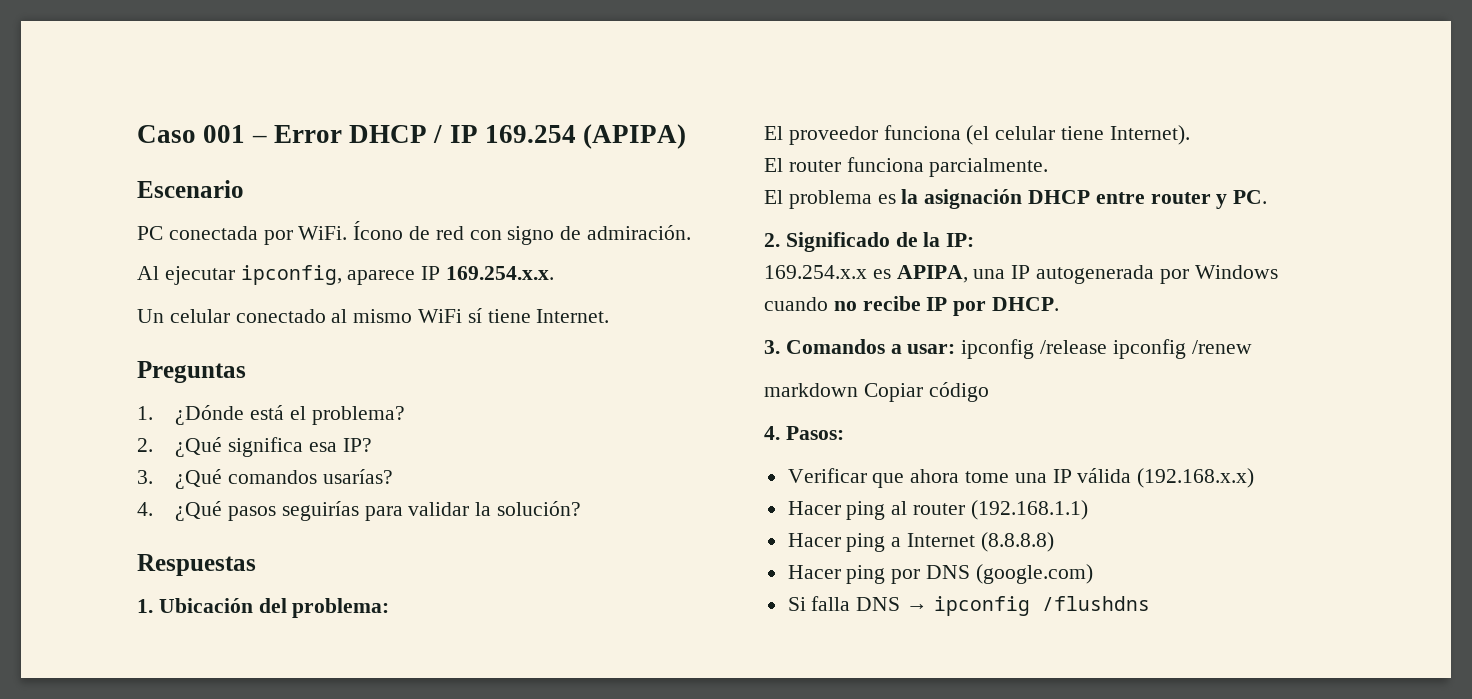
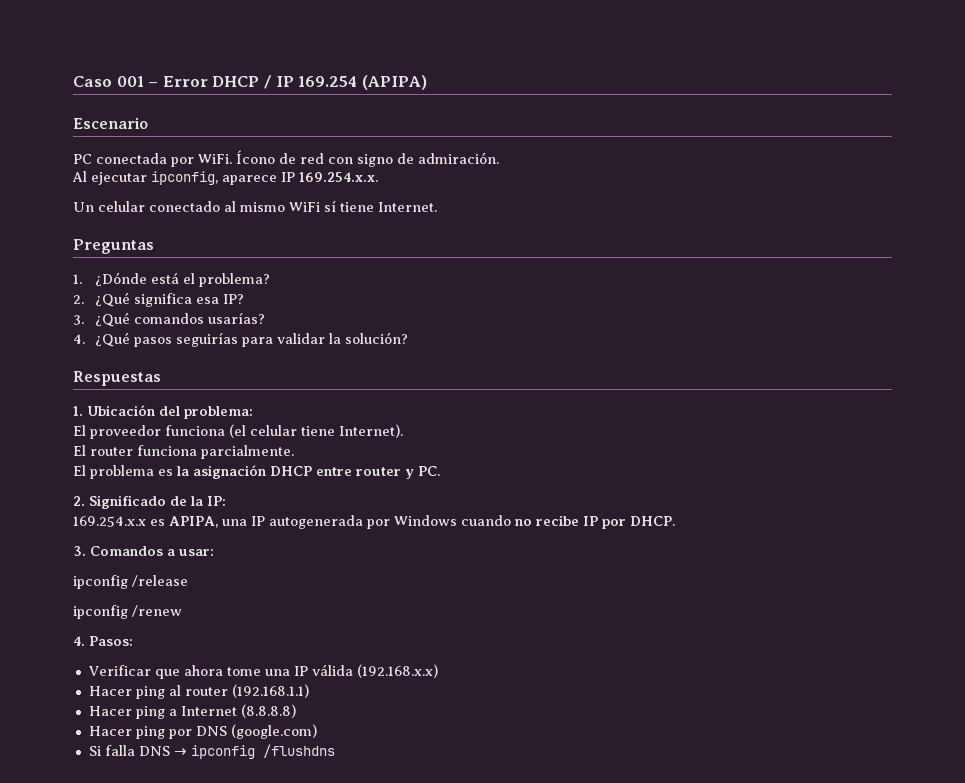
- 3. Comandos a usar: ipconfig /release ipconfig /renew
+ 3. Comandos a usar:
+ ipconfig /release
+ ipconfig /renew
- markdown Copiar código

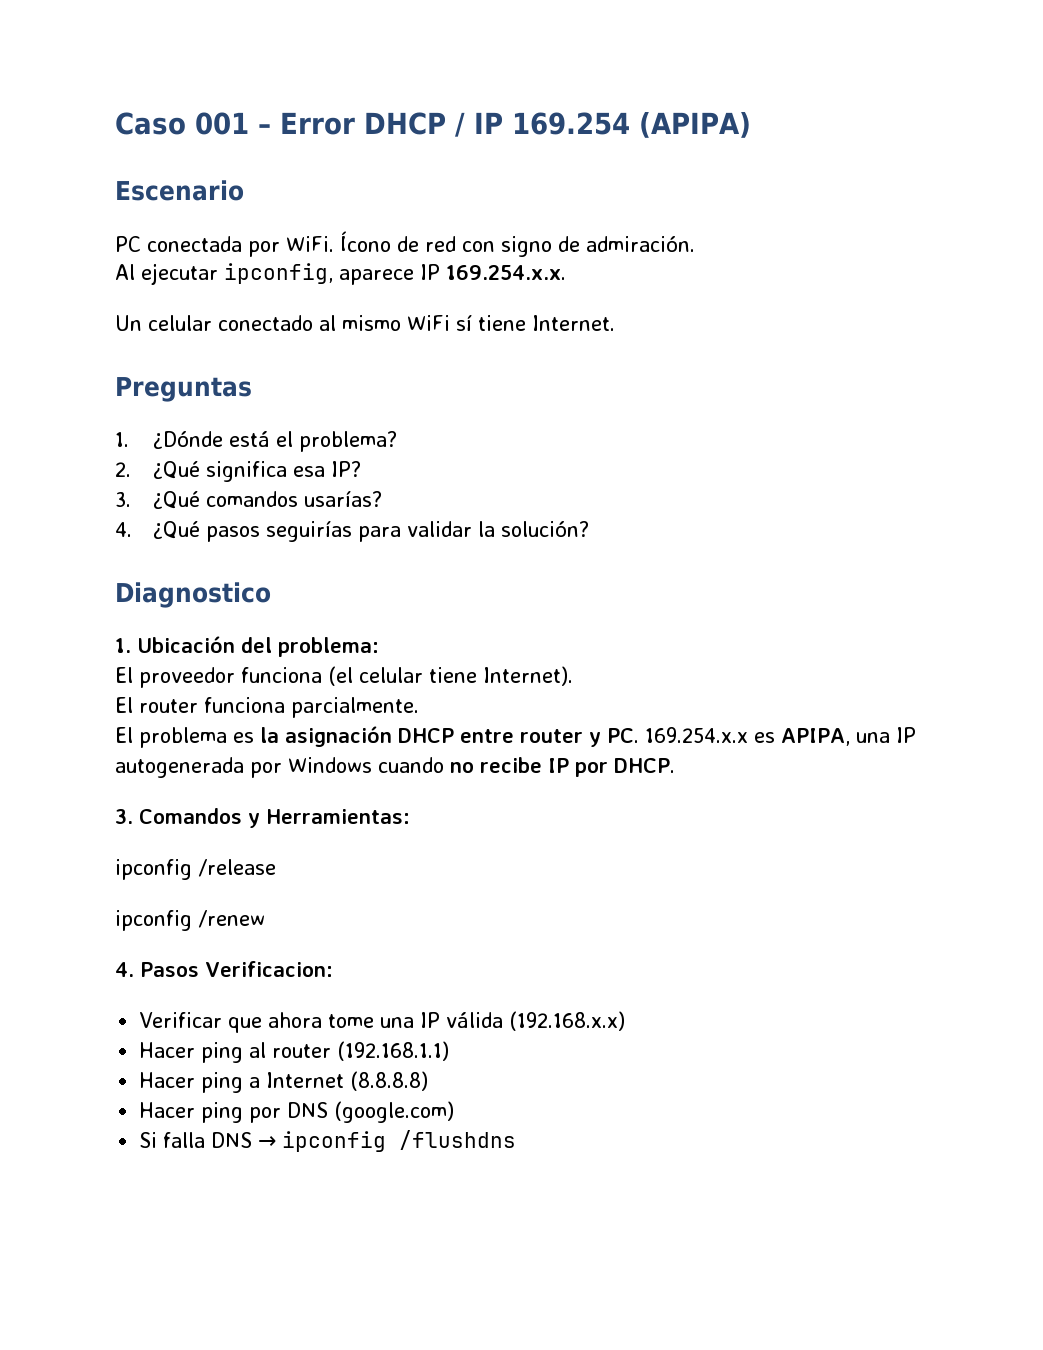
- Respuestas
+ Diagnostico
- El problema es la asignación DHCP entre router y PC.
- 2. Significado de la IP:
- 169.254.x.x es APIPA, una IP autogenerada por Windows cuando no recibe IP por DHCP.
+ El problema es la asignación DHCP entre router y PC. 169.254.x.x es APIPA, una IP autogenerada por Windows cuando no recibe IP por DHCP.
- 3. Comandos a usar:
+ 3. Comandos y Herramientas:
- 4. Pasos:
+ 4. Pasos Verificacion:

